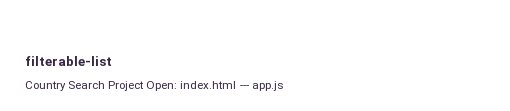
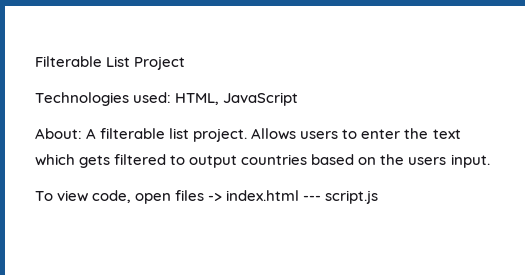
- filterable-list
- Country Search Project Open: index.html --- app.js
+ Filterable List Project
+ Technologies used: HTML, JavaScript
+ About: A filterable list project. Allows users to enter the text which gets filtered to output countries based on the users input.
+ To view code, open files -> index.html --- script.js

